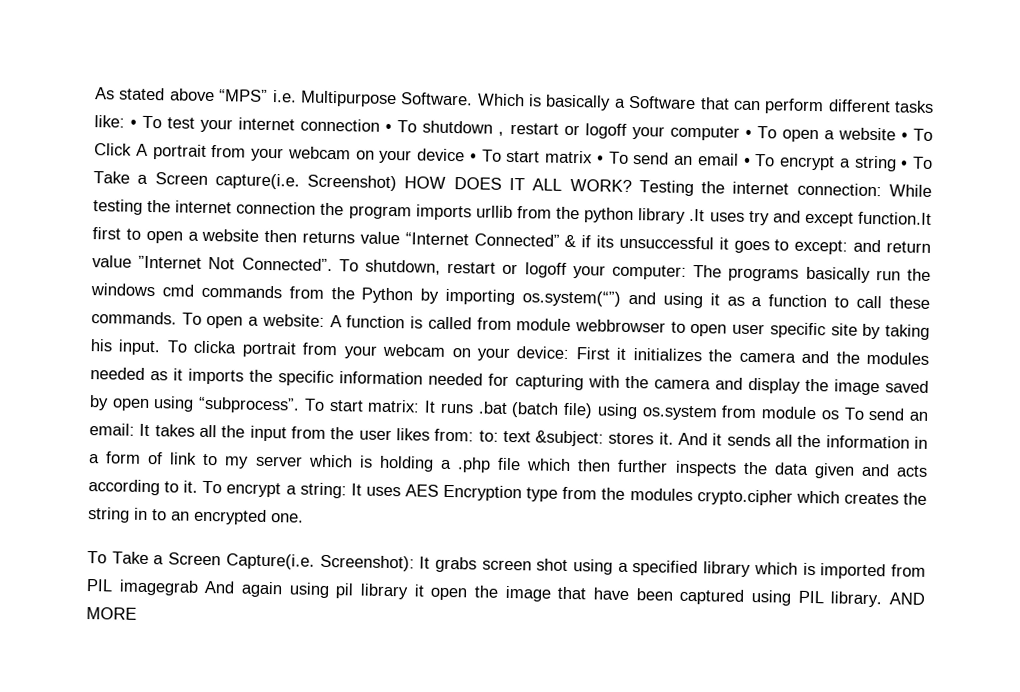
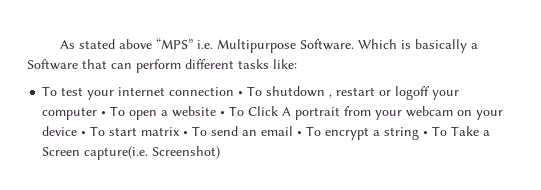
- Which is basically a Software that can perform different tasks like: • To test your internet connection • To shutdown , restart or logoff your computer • To open a website • To Click A portrait from your webcam on your device • To start matrix • To send an email • To encrypt a string • To Take a Screen capture(i.e. Screenshot) HOW DOES IT ALL WORK? Testing the internet connection: While testing the internet connection the program imports urllib from the python library .It uses try and except function.It first to open a website then returns value “Internet Connected” & if its unsuccessful it goes to except: and return value ”Internet Not Connected”. To shutdown, restart or logoff your computer: The programs basically run the windows cmd commands from the Python by importing os.system(“”) and using it as a function to call these commands. To open a website: A function is called from module webbrowser to open user specific site by taking his input. To clicka portrait from your webcam on your device: First it initializes the camera and the modules needed as it imports the specific information needed for capturing with the camera and display the image saved by open using “subprocess”. To start matrix: It runs .bat (batch file) using os.system from module os To send an email: It takes all the input from the user likes from: to: text &subject: stores it. And it sends all the information in a form of link to my server which is holding a .php file which then further inspects the data given and acts according to it. To encrypt a string: It uses AES Encryption type from the modules crypto.cipher which creates the string in to an encrypted one.
- To Take a Screen Capture(i.e. Screenshot): It grabs screen shot using a specified library which is imported from PIL imagegrab And again using pil library it open the image that have been captured using PIL library. AND MORE
+ Which is basically a Software that can perform different tasks like:
+ To test your internet connection • To shutdown , restart or logoff your computer • To open a website • To Click A portrait from your webcam on your device • To start matrix • To send an email • To encrypt a string • To Take a Screen capture(i.e. Screenshot)

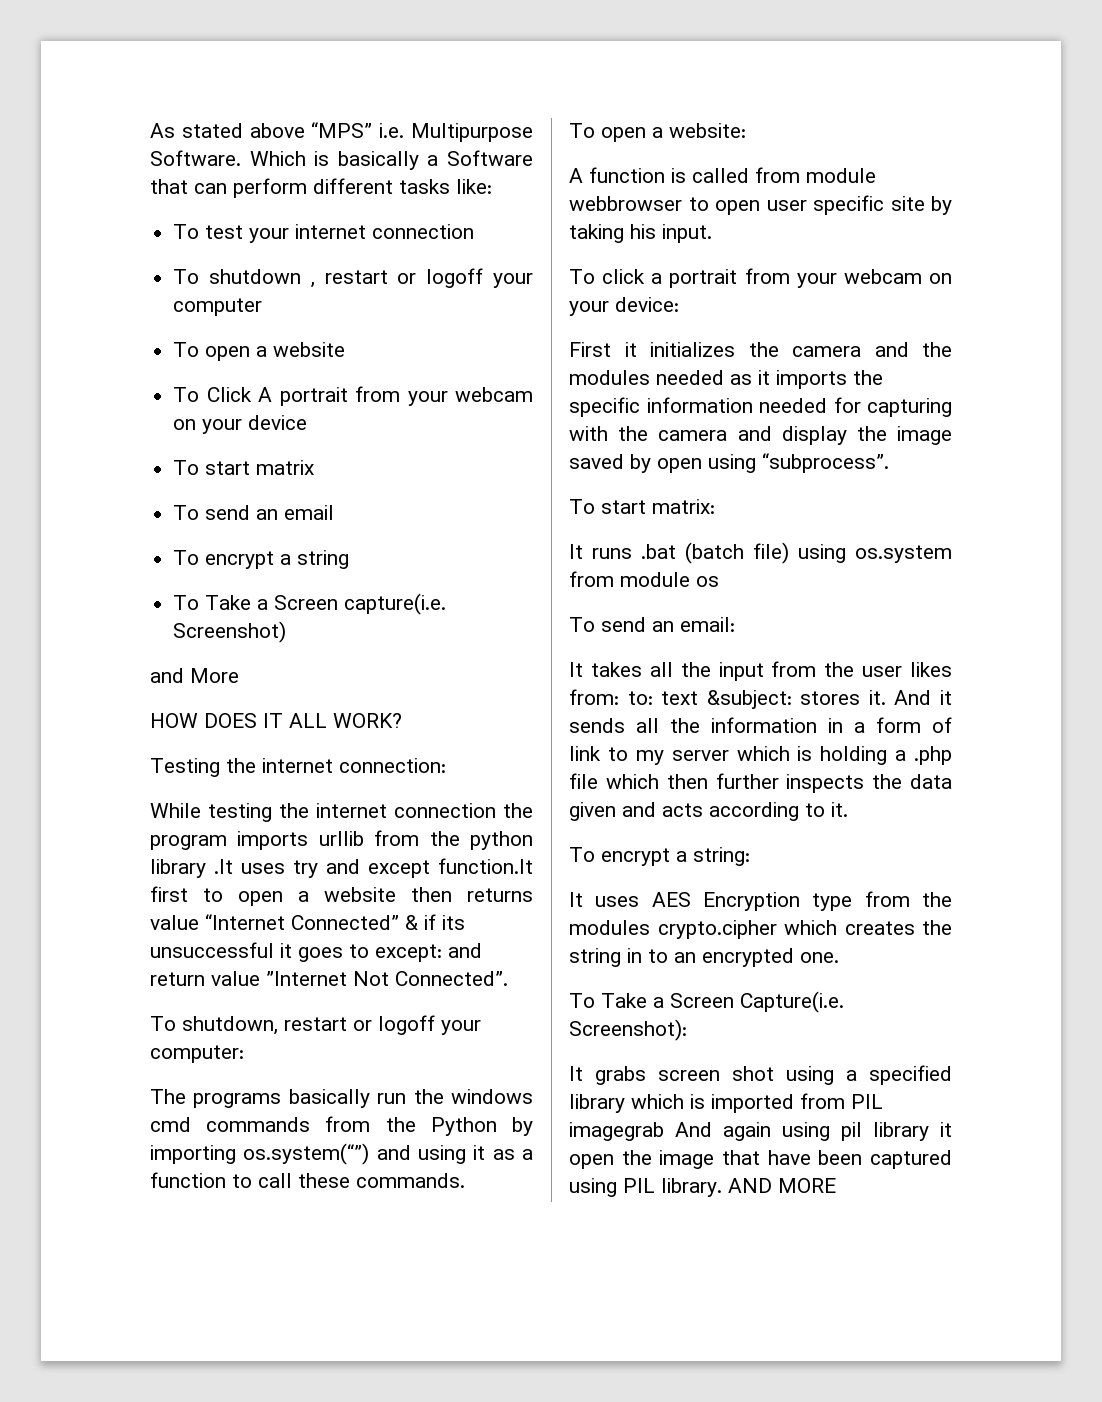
- To test your internet connection • To shutdown , restart or logoff your computer • To open a website • To Click A portrait from your webcam on your device • To start matrix • To send an email • To encrypt a string • To Take a Screen capture(i.e. Screenshot)
+ To test your internet connection
+ To shutdown , restart or logoff your computer
+ To open a website
+ To Click A portrait from your webcam on your device
+ To start matrix
+ To send an email
+ To encrypt a string
+ To Take a Screen capture(i.e. Screenshot)
+ and More
+ HOW DOES IT ALL WORK?
+ Testing the internet connection:
+ While testing the internet connection the program imports urllib from the python library .It uses try and except function.It first to open a website then returns value “Internet Connected” & if its unsuccessful it goes to except: and return value ”Internet Not Connected”.
+ To shutdown, restart or logoff your computer:
+ The programs basically run the windows cmd commands from the Python by importing os.system(“”) and using it as a function to call these commands.
+ To open a website:
+ A function is called from module webbrowser to open user specific site by taking his input.
+ To click a portrait from your webcam on your device:
+ First it initializes the camera and the modules needed as it imports the specific information needed for capturing with the camera and display the image saved by open using “subprocess”.
+ To start matrix:
+ It runs .bat (batch file) using os.system from module os
+ To send an email:
+ It takes all the input from the user likes from: to: text &subject: stores it. And it sends all the information in a form of link to my server which is holding a .php file which then further inspects the data given and acts according to it.
+ To encrypt a string:
+ It uses AES Encryption type from the modules crypto.cipher which creates the string in to an encrypted one.
+ To Take a Screen Capture(i.e. Screenshot):
+ It grabs screen shot using a specified library which is imported from PIL imagegrab And again using pil library it open the image that have been captured using PIL library. AND MORE

